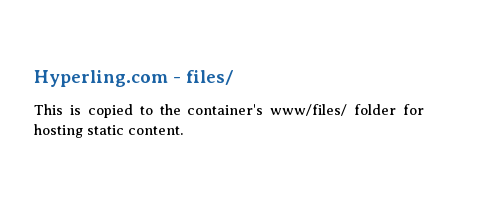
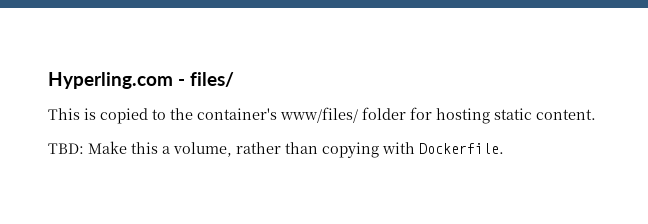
+ TBD: Make this a volume, rather than copying with Dockerfile.

